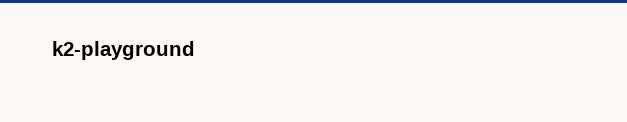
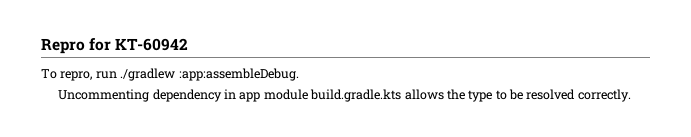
- k2-playground
+ Repro for KT-60942
+ To repro, run ./gradlew :app:assembleDebug.
+ Uncommenting dependency in app module build.gradle.kts allows the type to be resolved correctly.

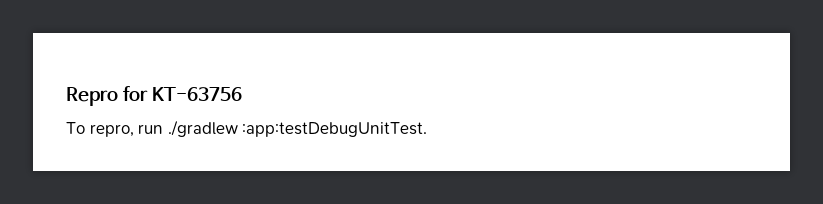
- Repro for KT-60942
+ Repro for KT-63756
- To repro, run ./gradlew :app:assembleDebug.
- Uncommenting dependency in app module build.gradle.kts allows the type to be resolved correctly.
+ To repro, run ./gradlew :app:testDebugUnitTest.

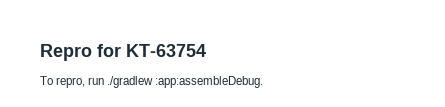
- Repro for KT-63756
+ Repro for KT-63754
- To repro, run ./gradlew :app:testDebugUnitTest.
+ To repro, run ./gradlew :app:assembleDebug.

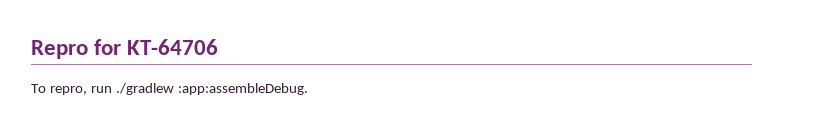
- Repro for KT-63754
+ Repro for KT-64706

